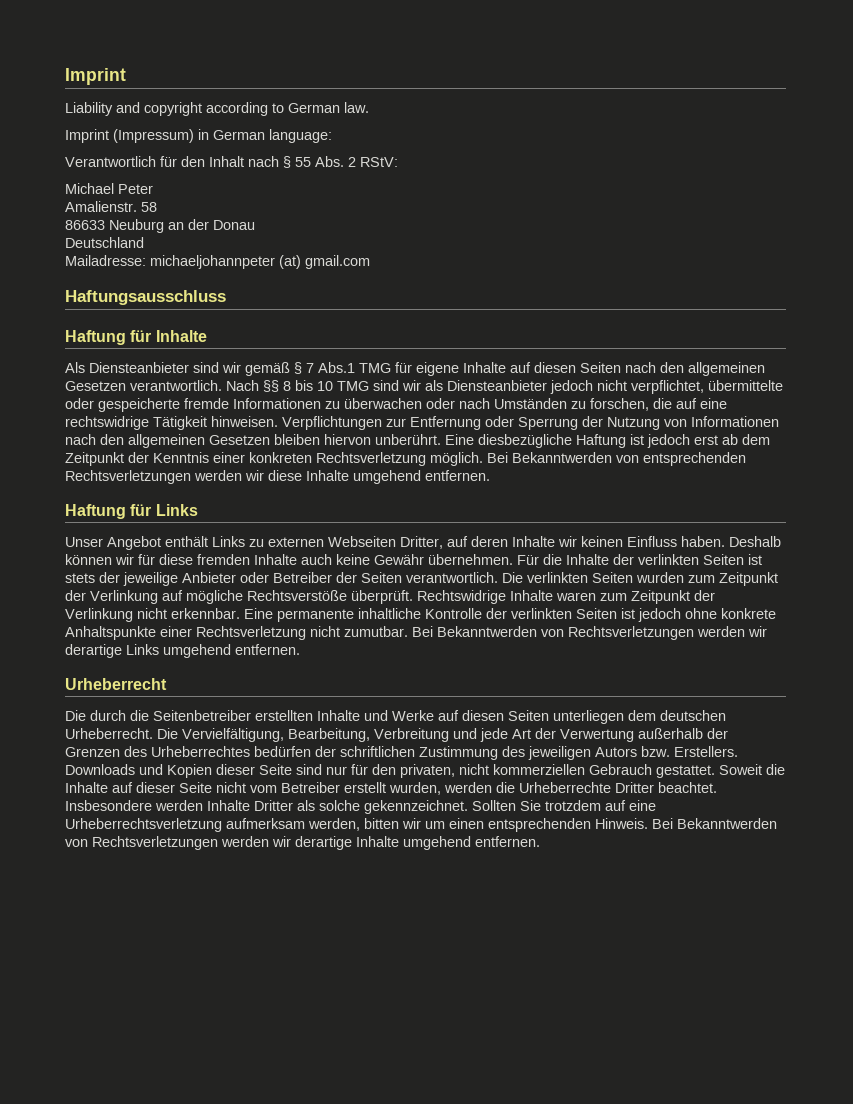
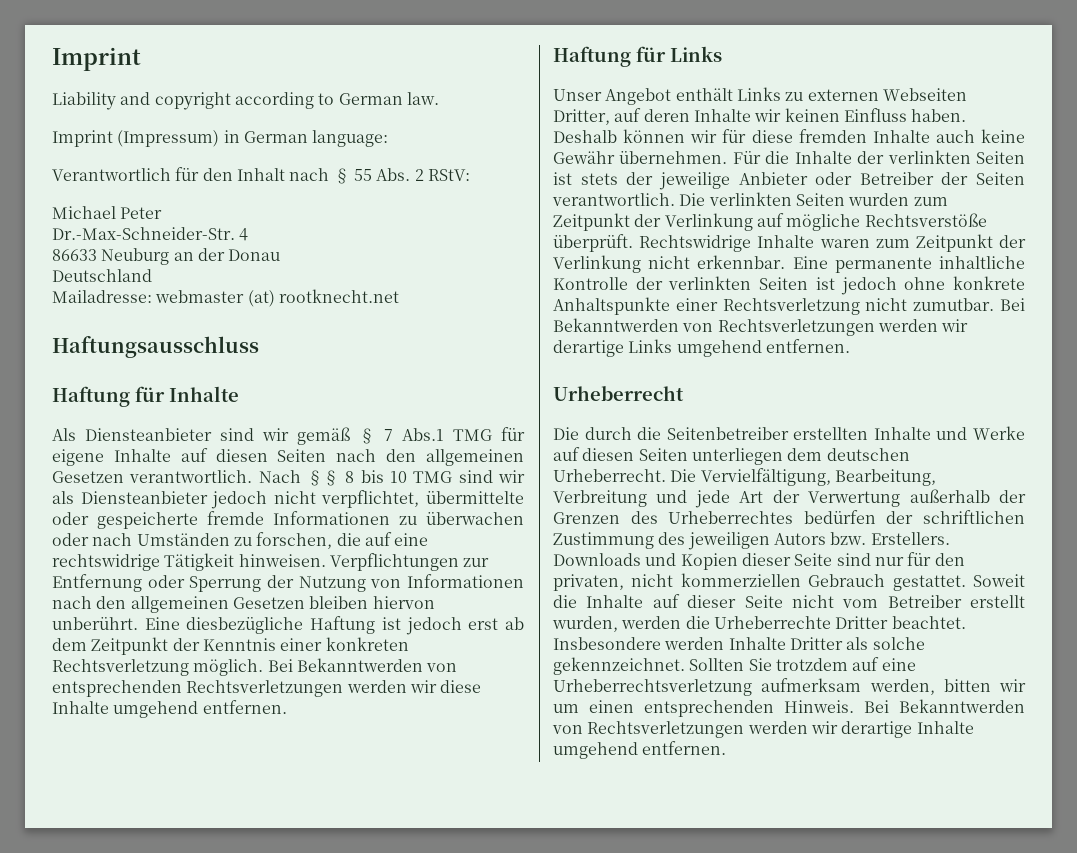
- Amalienstr. 58
+ Dr.-Max-Schneider-Str. 4
- Mailadresse: michaeljohannpeter (at) gmail.com
+ Mailadresse: webmaster (at) rootknecht.net

